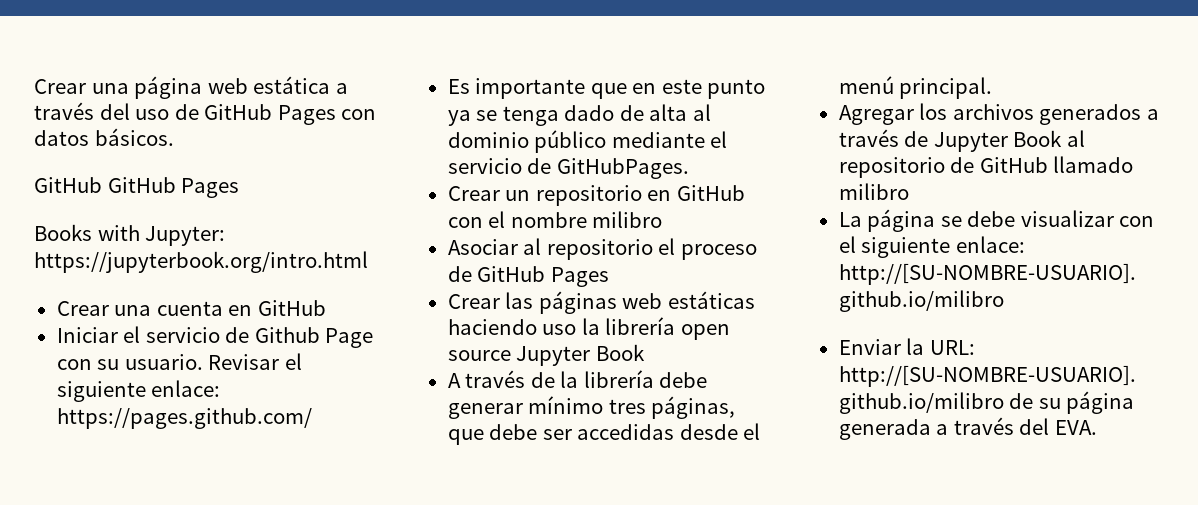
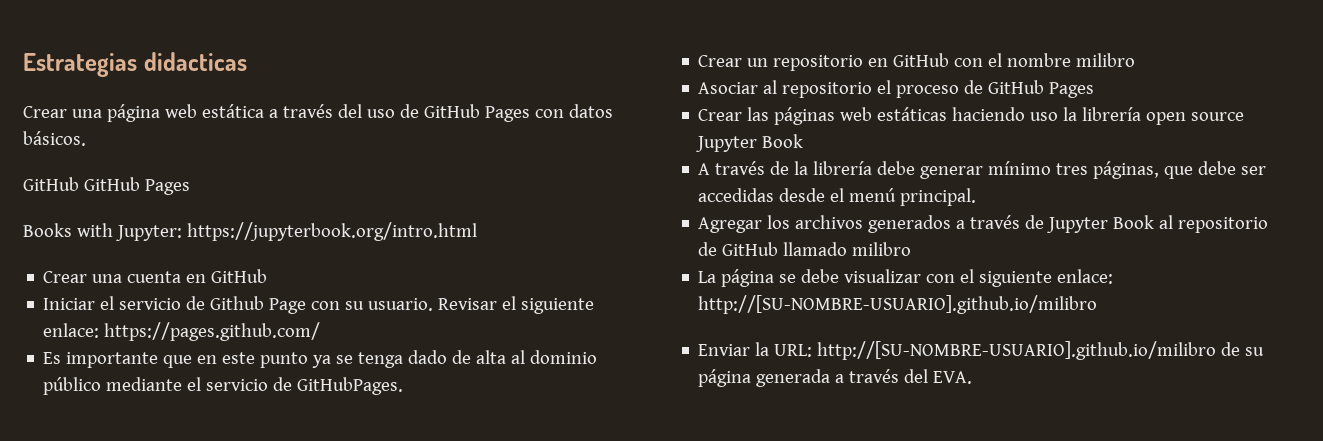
+ Estrategias didacticas

